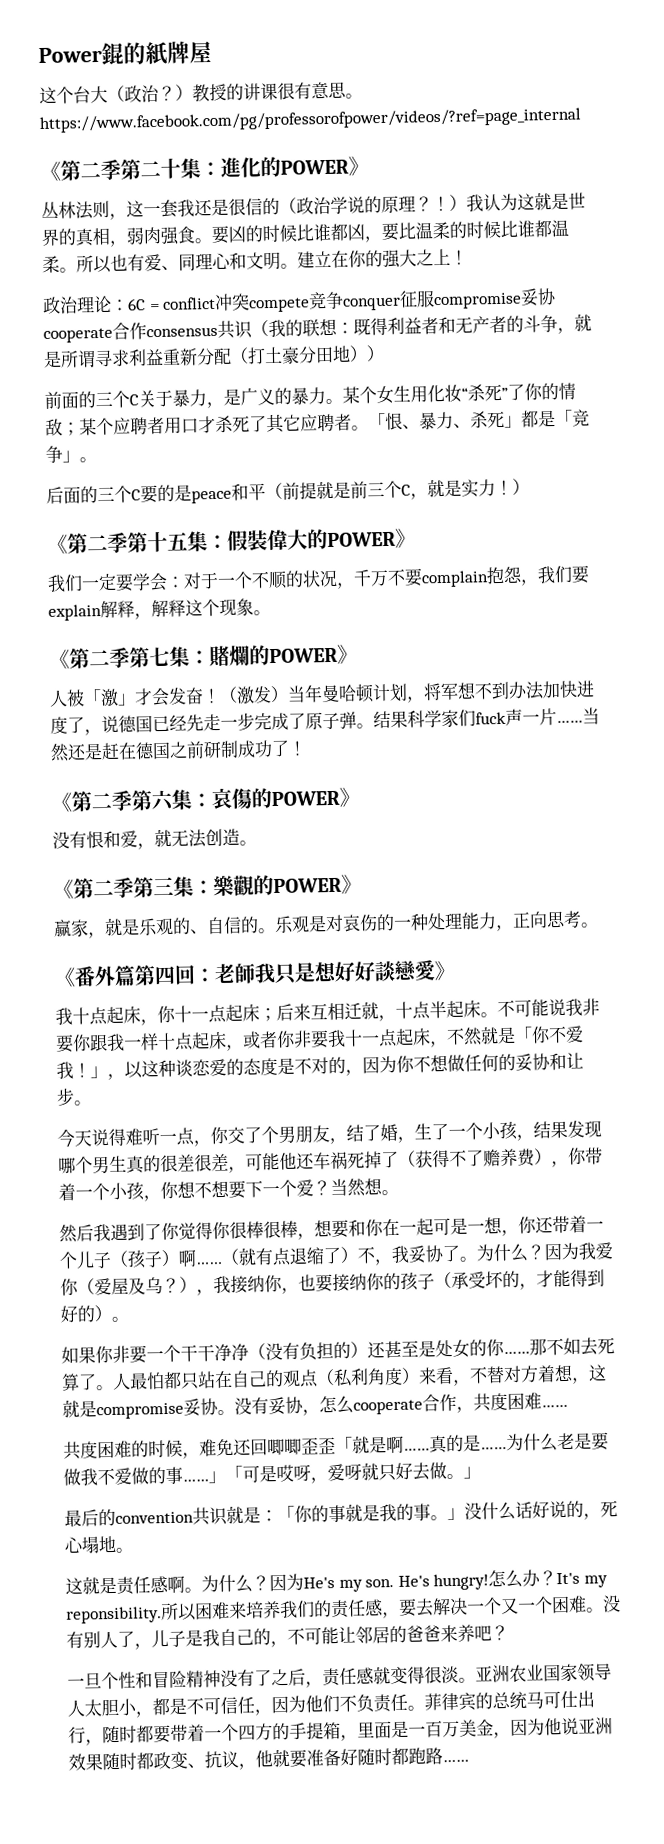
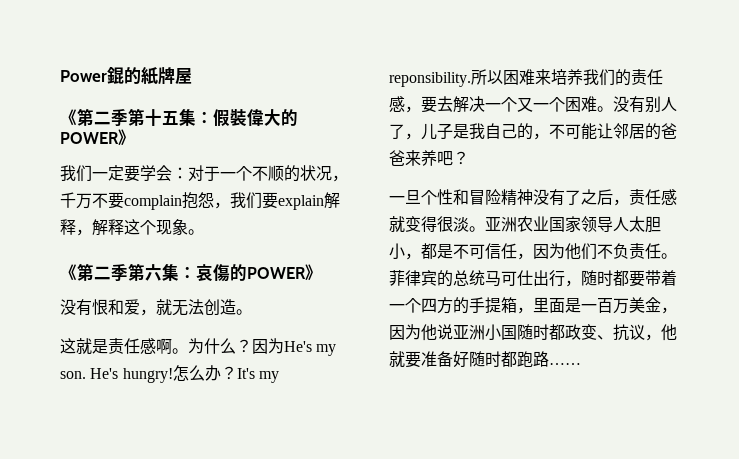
- 这个台大（政治？）教授的讲课很有意思。https://www.facebook.com/pg/professorofpower/videos/?ref=page_internal
- 《第二季第二十集：進化的POWER》
- 丛林法则，这一套我还是很信的（政治学说的原理？！）我认为这就是世界的真相，弱肉强食。要凶的时候比谁都凶，要比温柔的时候比谁都温柔。所以也有爱、同理心和文明。建立在你的强大之上！
- 政治理论：6C = conflict冲突compete竞争conquer征服compromise妥协cooperate合作consensus共识（我的联想：既得利益者和无产者的斗争，就是所谓寻求利益重新分配（打土豪分田地））
- 前面的三个C关于暴力，是广义的暴力。某个女生用化妆“杀死”了你的情敌；某个应聘者用口才杀死了其它应聘者。「恨、暴力、杀死」都是「竞争」。
- 后面的三个C要的是peace和平（前提就是前三个C，就是实力！）
- 《第二季第七集：賭爛的POWER》
- 人被「激」才会发奋！（激发）当年曼哈顿计划，将军想不到办法加快进度了，说德国已经先走一步完成了原子弹。结果科学家们fuck声一片……当然还是赶在德国之前研制成功了！
- 《第二季第三集：樂觀的POWER》
- 赢家，就是乐观的、自信的。乐观是对哀伤的一种处理能力，正向思考。
- 《番外篇第四回：老師我只是想好好談戀愛》
- 我十点起床，你十一点起床；后来互相迁就，十点半起床。不可能说我非要你跟我一样十点起床，或者你非要我十一点起床，不然就是「你不爱我！」，以这种谈恋爱的态度是不对的，因为你不想做任何的妥协和让步。
- 今天说得难听一点，你交了个男朋友，结了婚，生了一个小孩，结果发现哪个男生真的很差很差，可能他还车祸死掉了（获得不了赡养费），你带着一个小孩，你想不想要下一个爱？当然想。
- 然后我遇到了你觉得你很棒很棒，想要和你在一起可是一想，你还带着一个儿子（孩子）啊……（就有点退缩了）不，我妥协了。为什么？因为我爱你（爱屋及乌？），我接纳你，也要接纳你的孩子（承受坏的，才能得到好的）。
- 如果你非要一个干干净净（没有负担的）还甚至是处女的你……那不如去死算了。人最怕都只站在自己的观点（私利角度）来看，不替对方着想，这就是compromise妥协。没有妥协，怎么cooperate合作，共度困难……
- 共度困难的时候，难免还回唧唧歪歪「就是啊……真的是……为什么老是要做我不爱做的事……」「可是哎呀，爱呀就只好去做。」
- 最后的convention共识就是：「你的事就是我的事。」没什么话好说的，死心塌地。
- 菲律宾的总统马可仕出行，随时都要带着一个四方的手提箱，里面是一百万美金，因为他说亚洲效果随时都政变、抗议，他就要准备好随时都跑路……
+ 菲律宾的总统马可仕出行，随时都要带着一个四方的手提箱，里面是一百万美金，因为他说亚洲小国随时都政变、抗议，他就要准备好随时都跑路……

